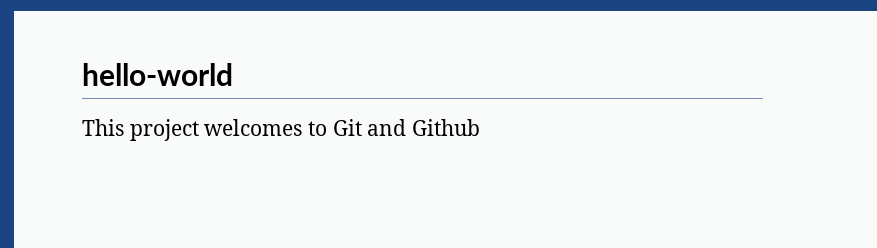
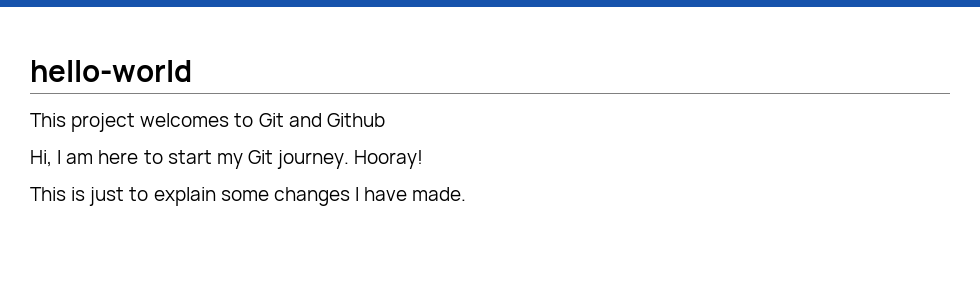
+ Hi, I am here to start my Git journey. Hooray!
+ This is just to explain some changes I have made.

